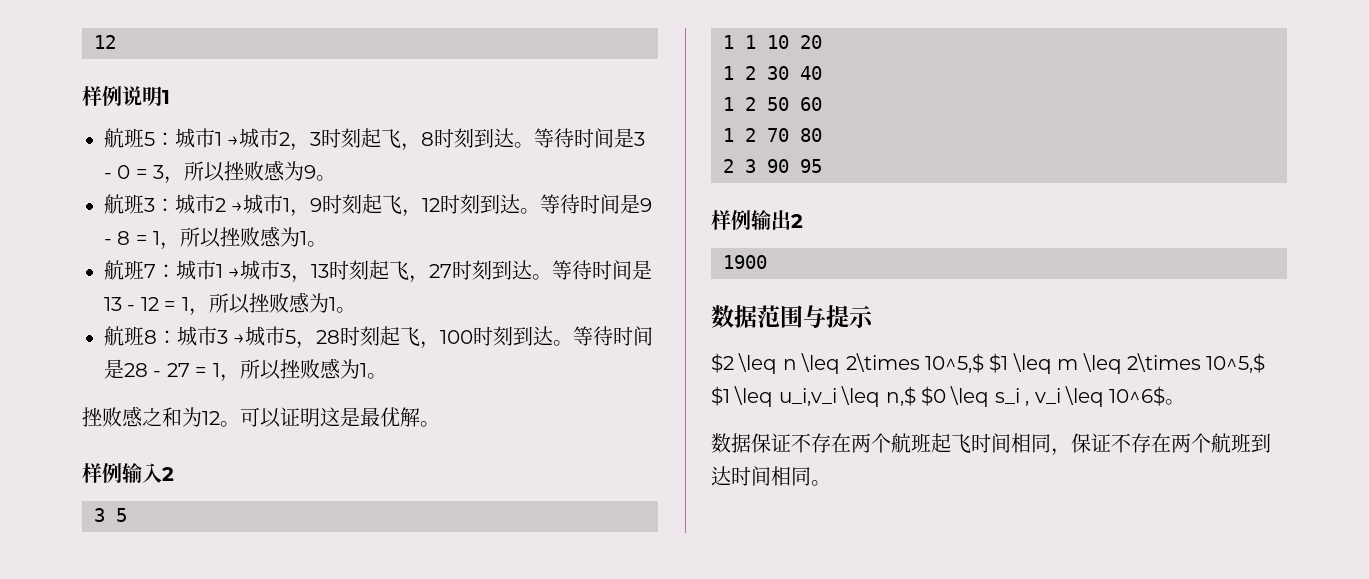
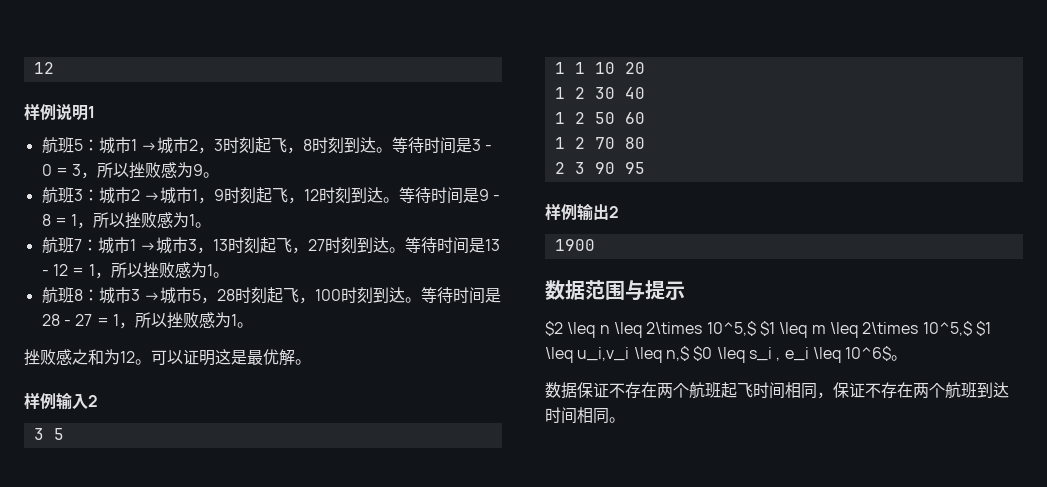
- $2 \leq n \leq 2\times 10^5,$ $1 \leq m \leq 2\times 10^5,$ $1 \leq u_i,v_i \leq n,$ $0 \leq s_i , v_i \leq 10^6$。
+ $2 \leq n \leq 2\times 10^5,$ $1 \leq m \leq 2\times 10^5,$ $1 \leq u_i,v_i \leq n,$ $0 \leq s_i , e_i \leq 10^6$。

